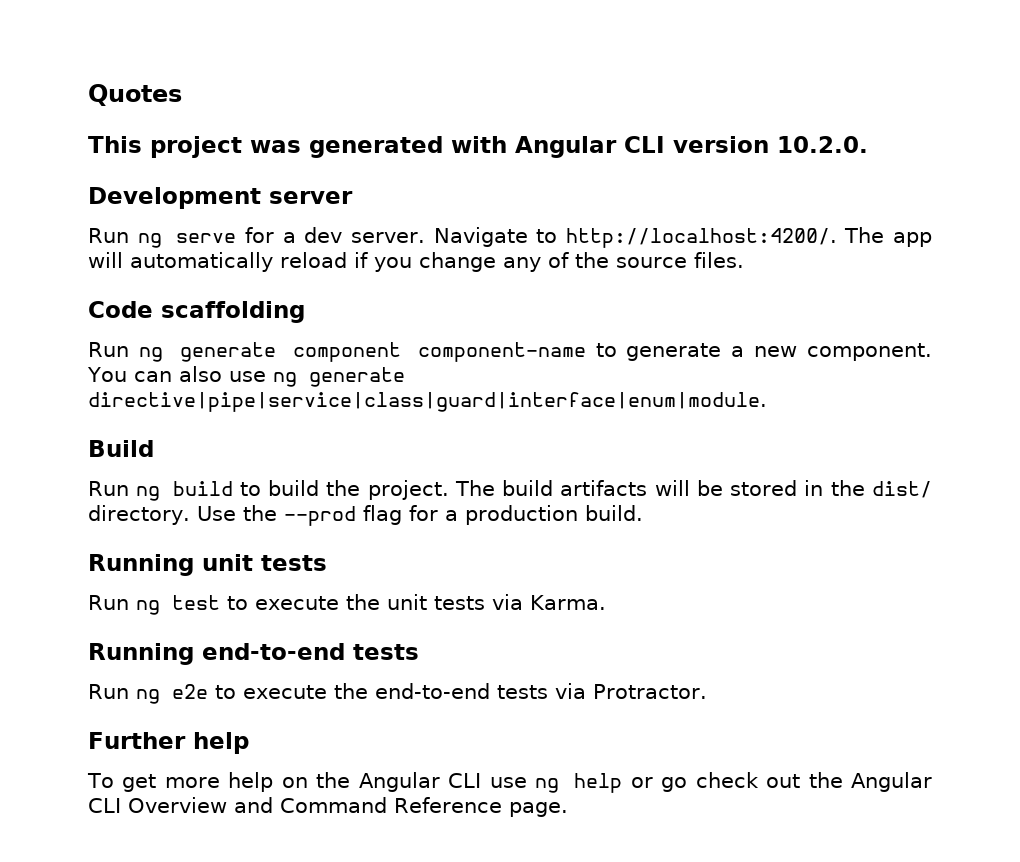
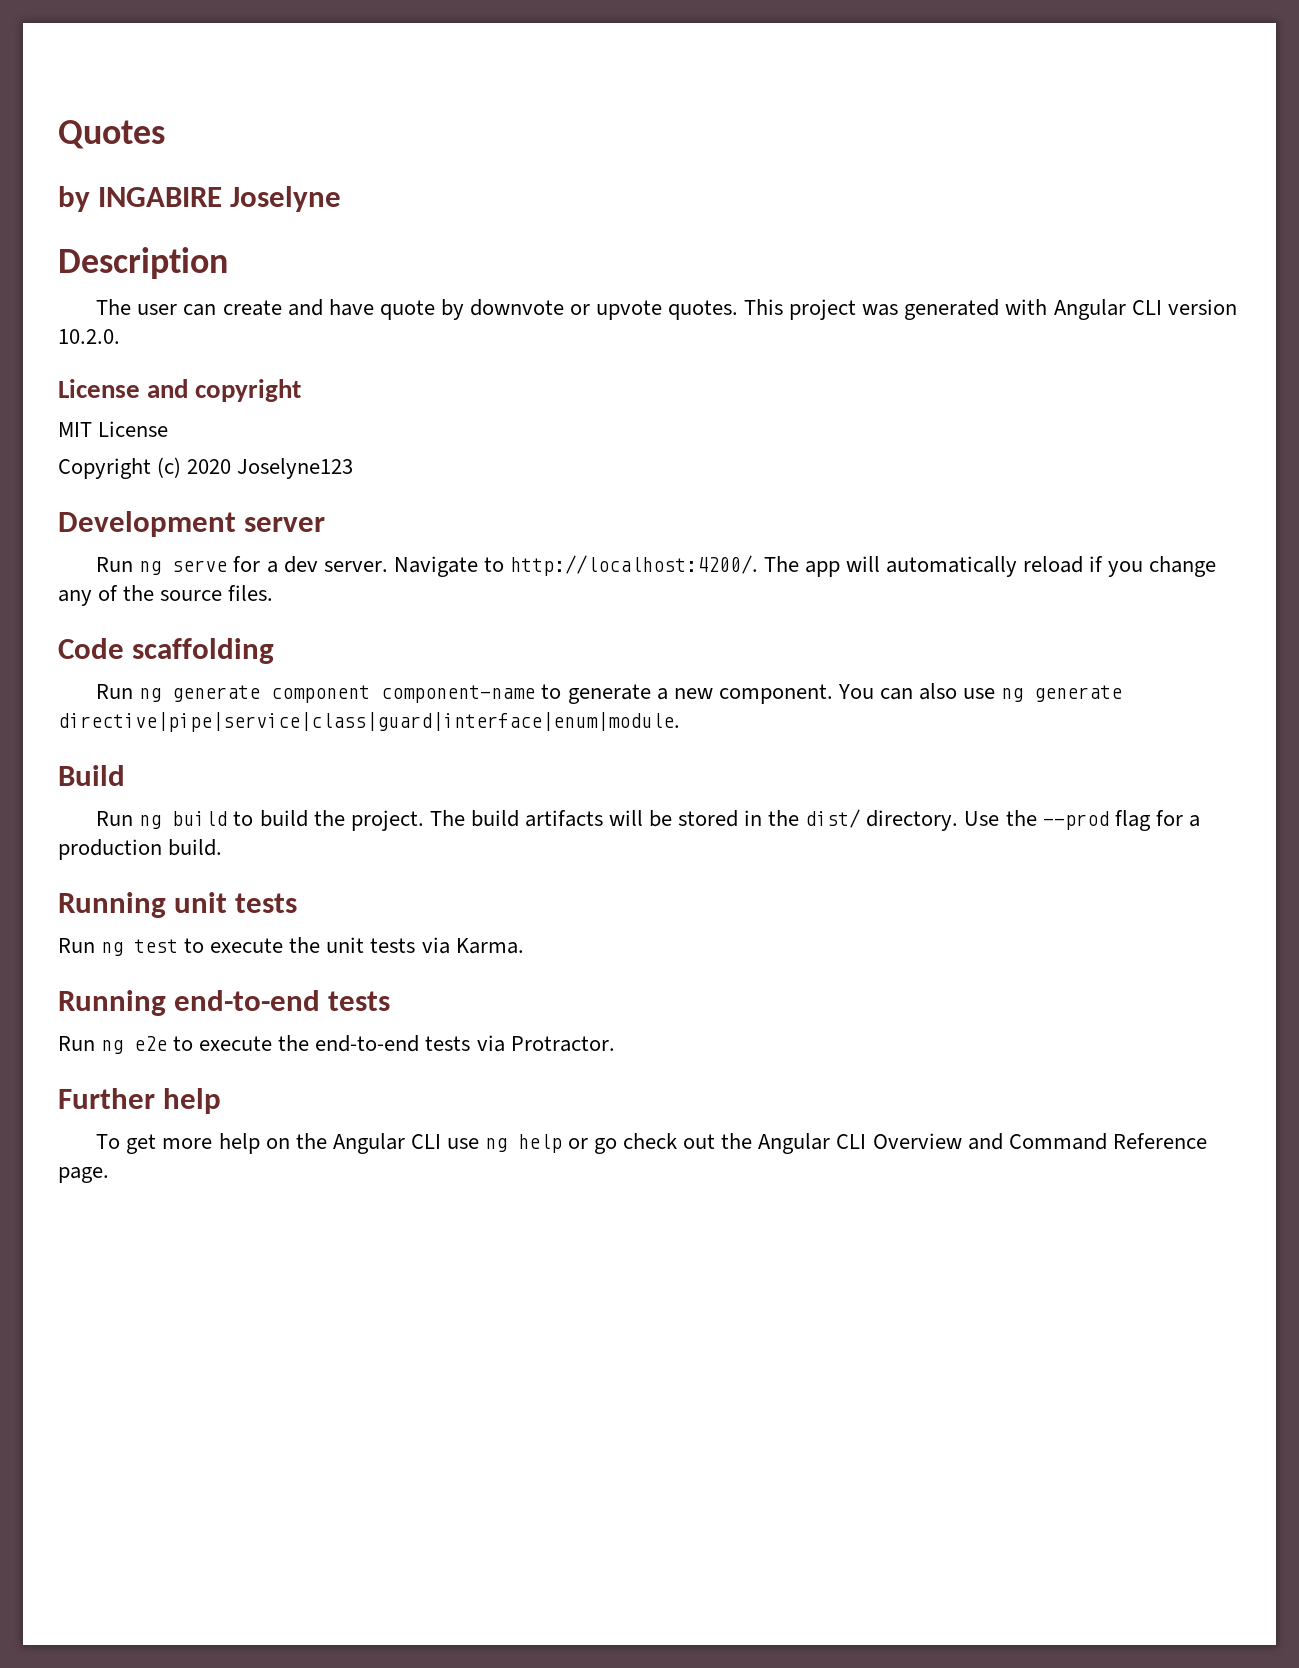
+ by INGABIRE Joselyne
+ Description
+ The user can create and have quote by downvote or upvote quotes.
+ License and copyright
+ MIT License
+ Copyright (c) 2020 Joselyne123

